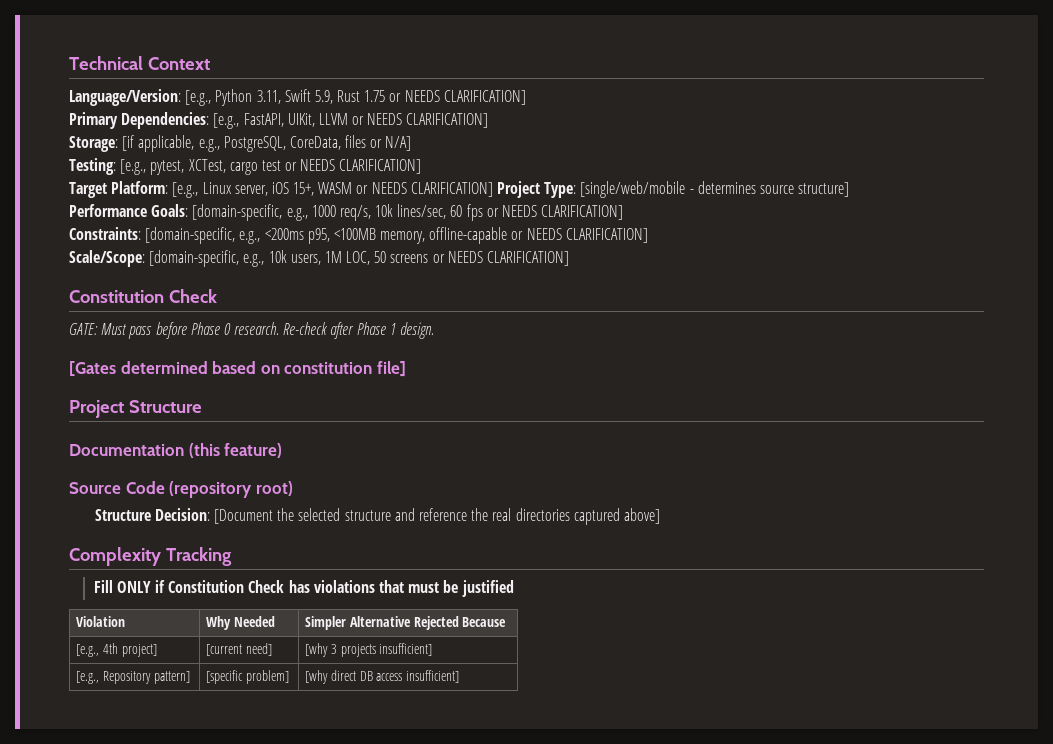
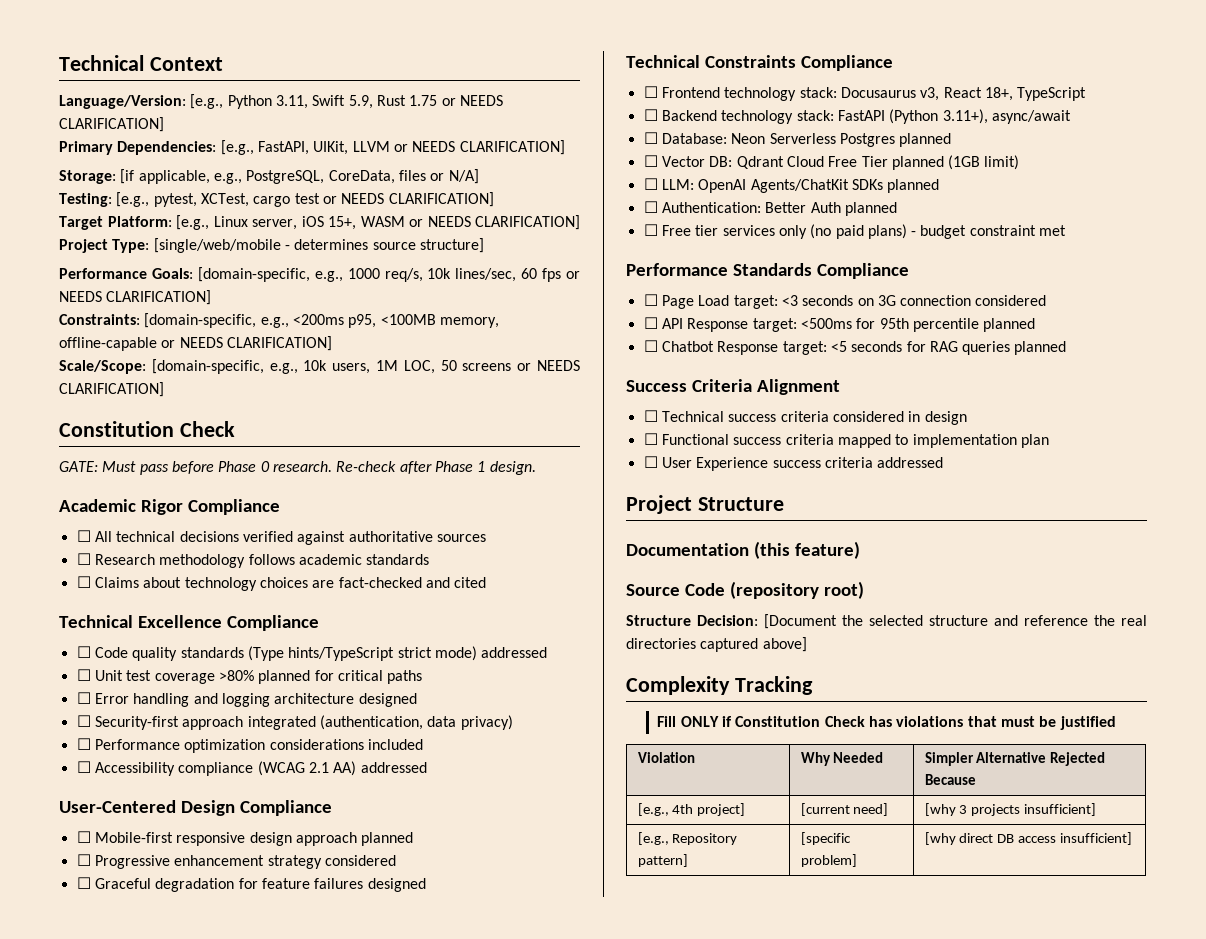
- [Gates determined based on constitution file]
+ Academic Rigor Compliance
+ ☐ All technical decisions verified against authoritative sources
+ ☐ Research methodology follows academic standards
+ ☐ Claims about technology choices are fact-checked and cited
+ Technical Excellence Compliance
+ ☐ Code quality standards (Type hints/TypeScript strict mode) addressed
+ ☐ Unit test coverage >80% planned for critical paths
+ ☐ Error handling and logging architecture designed
+ ☐ Security-first approach integrated (authentication, data privacy)
+ ☐ Performance optimization considerations included
+ ☐ Accessibility compliance (WCAG 2.1 AA) addressed
+ User-Centered Design Compliance
+ ☐ Mobile-first responsive design approach planned
+ ☐ Progressive enhancement strategy considered
+ ☐ Graceful degradation for feature failures designed
+ Technical Constraints Compliance
+ ☐ Frontend technology stack: Docusaurus v3, React 18+, TypeScript
+ ☐ Backend technology stack: FastAPI (Python 3.11+), async/await
+ ☐ Database: Neon Serverless Postgres planned
+ ☐ Vector DB: Qdrant Cloud Free Tier planned (1GB limit)
+ ☐ LLM: OpenAI Agents/ChatKit SDKs planned
+ ☐ Authentication: Better Auth planned
+ ☐ Free tier services only (no paid plans) - budget constraint met
+ Performance Standards Compliance
+ ☐ Page Load target: <3 seconds on 3G connection considered
+ ☐ API Response target: <500ms for 95th percentile planned
+ ☐ Chatbot Response target: <5 seconds for RAG queries planned
+ Success Criteria Alignment
+ ☐ Technical success criteria considered in design
+ ☐ Functional success criteria mapped to implementation plan
+ ☐ User Experience success criteria addressed

